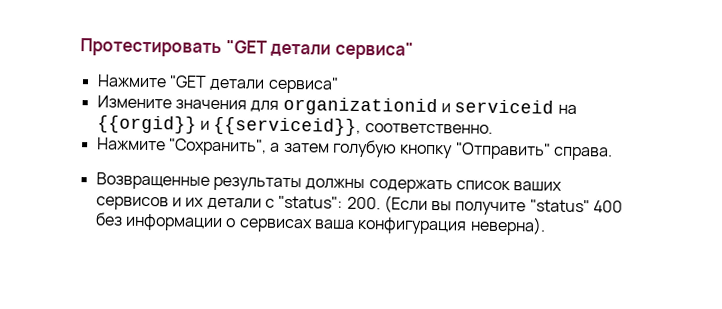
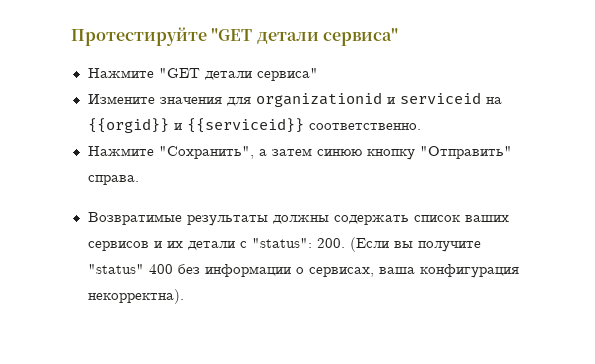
- Протестировать "GET детали сервиса"
+ Протестируйте "GET детали сервиса"
- Измените значения для organizationid и serviceid на {{orgid}} и {{serviceid}}, соответственно.
+ Измените значения для organizationid и serviceid на {{orgid}} и {{serviceid}} соответственно.
- Нажмите "Сохранить", а затем голубую кнопку "Отправить" справа.
+ Нажмите "Сохранить", а затем синюю кнопку "Отправить" справа.
- Возвращенные результаты должны содержать список ваших сервисов и их детали с "status": 200. (Если вы получите "status" 400 без информации о сервисах ваша конфигурация неверна).
+ Возвратимые результаты должны содержать список ваших сервисов и их детали с "status": 200. (Если вы получите "status" 400 без информации о сервисах, ваша конфигурация некорректна).

